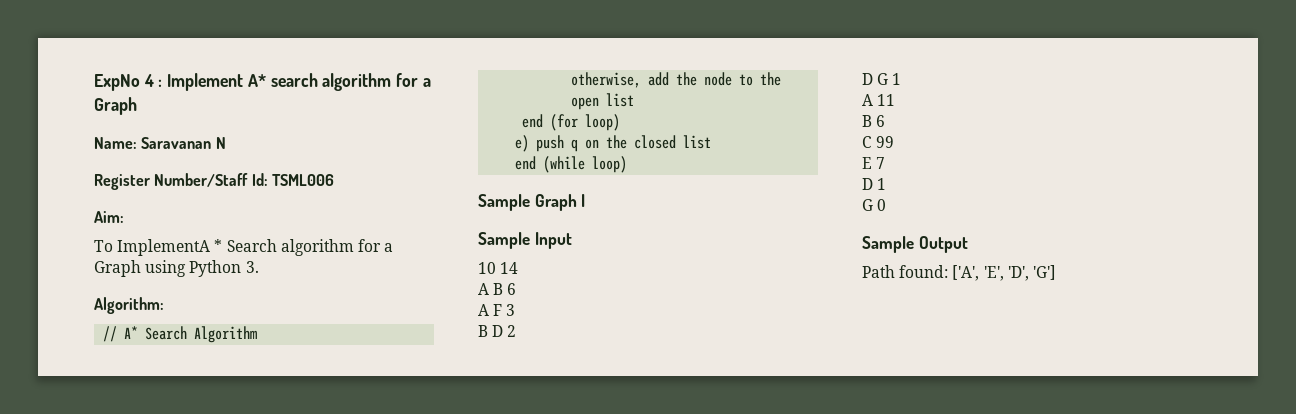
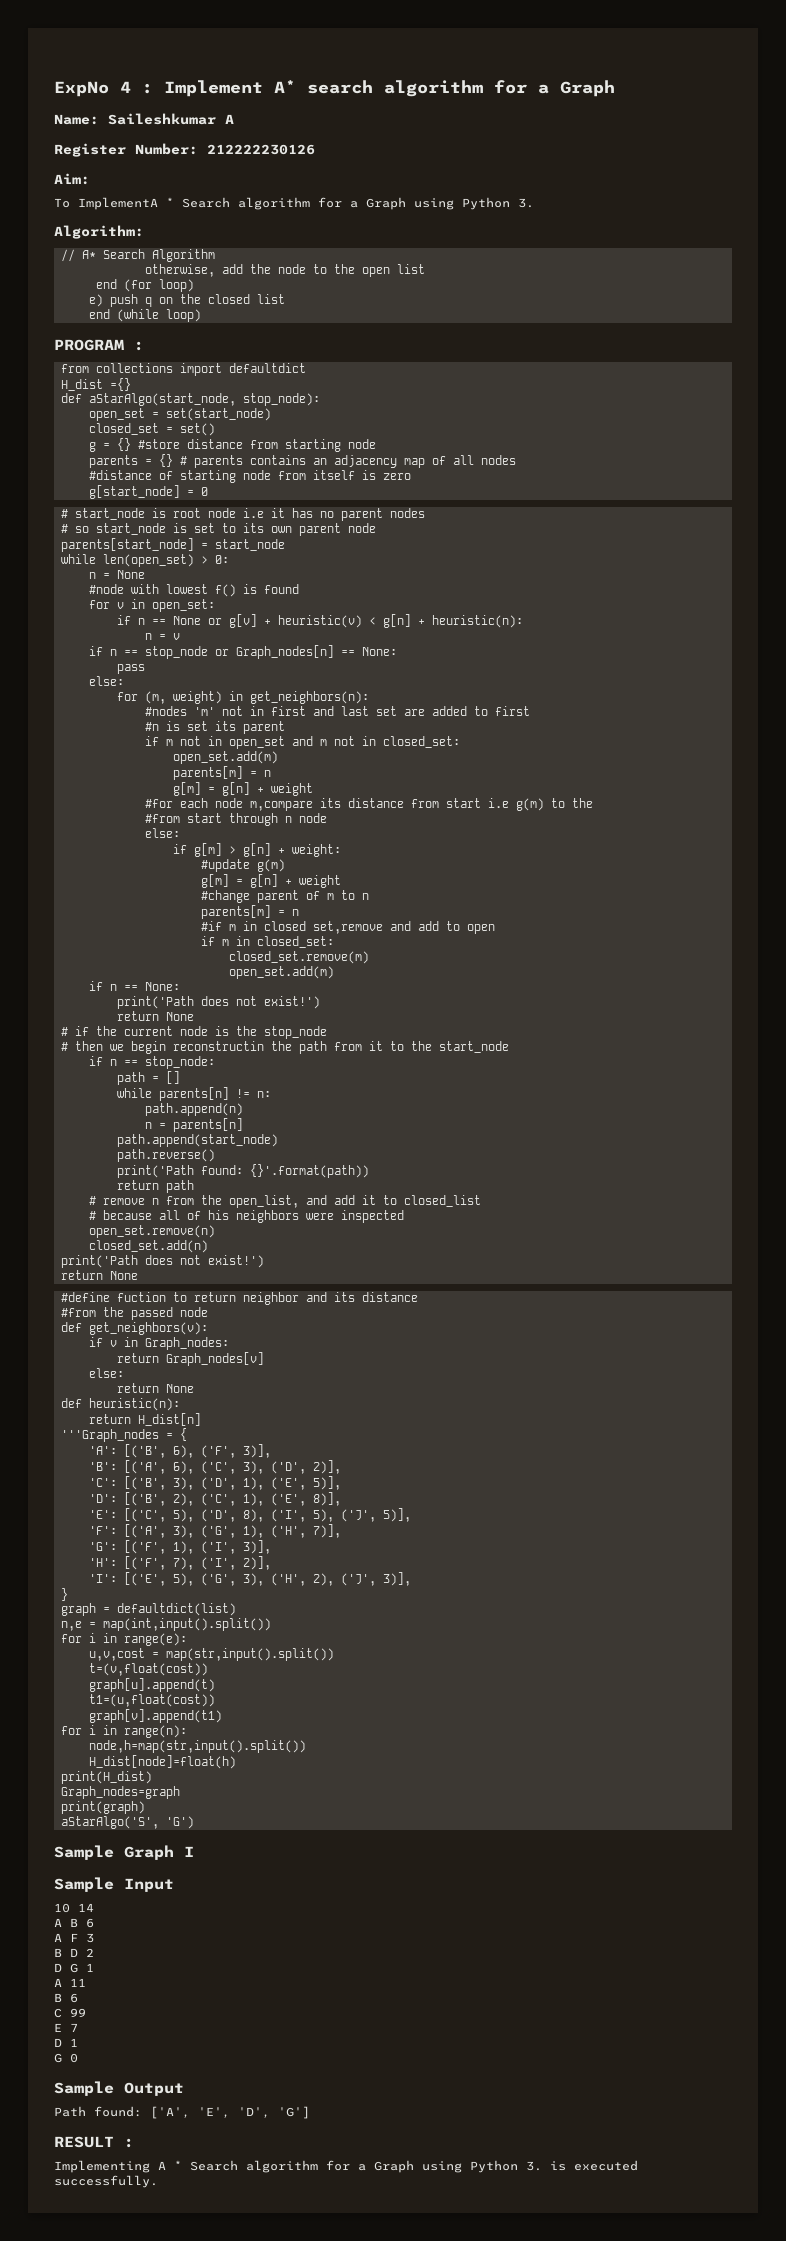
- Name: Saravanan N
+ Name: Saileshkumar A
- Register Number/Staff Id: TSML006
+ Register Number: 212222230126
+ PROGRAM :
+ from collections import defaultdict
+ H_dist ={}
+ def aStarAlgo(start_node, stop_node):
+ open_set = set(start_node)
+ closed_set = set()
+ g = {} #store distance from starting node
+ parents = {} # parents contains an adjacency map of all nodes
+ #distance of starting node from itself is zero
+ g[start_node] = 0
+ # start_node is root node i.e it has no parent nodes
+ # so start_node is set to its own parent node
+ parents[start_node] = start_node
+ while len(open_set) > 0:
+ n = None
+ #node with lowest f() is found
+ for v in open_set:
+ if n == None or g[v] + heuristic(v) < g[n] + heuristic(n):
+ n = v
+ if n == stop_node or Graph_nodes[n] == None:
+ pass
+ else:
+ for (m, weight) in get_neighbors(n):
+ #nodes 'm' not in first and last set are added to first
+ #n is set its parent
+ if m not in open_set and m not in closed_set:
+ open_set.add(m)
+ parents[m] = n
+ g[m] = g[n] + weight
+ #for each node m,compare its distance from start i.e g(m) to the
+ #from start through n node
+ else:
+ if g[m] > g[n] + weight:
+ #update g(m)
+ g[m] = g[n] + weight
+ #change parent of m to n
+ parents[m] = n
+ #if m in closed set,remove and add to open
+ if m in closed_set:
+ closed_set.remove(m)
+ open_set.add(m)
+ if n == None:
+ print('Path does not exist!')
+ return None
+ # if the current node is the stop_node
+ # then we begin reconstructin the path from it to the start_node
+ if n == stop_node:
+ path = []
+ while parents[n] != n:
+ path.append(n)
+ n = parents[n]
+ path.append(start_node)
+ path.reverse()
+ print('Path found: {}'.format(path))
+ return path
+ # remove n from the open_list, and add it to closed_list
+ # because all of his neighbors were inspected
+ open_set.remove(n)
+ closed_set.add(n)
+ print('Path does not exist!')
+ return None
+ #define fuction to return neighbor and its distance
+ #from the passed node
+ def get_neighbors(v):
+ if v in Graph_nodes:
+ return Graph_nodes[v]
+ else:
+ return None
+ def heuristic(n):
+ return H_dist[n]
+ '''Graph_nodes = {
+ 'A': [('B', 6), ('F', 3)],
+ 'B': [('A', 6), ('C', 3), ('D', 2)],
+ 'C': [('B', 3), ('D', 1), ('E', 5)],
+ 'D': [('B', 2), ('C', 1), ('E', 8)],
+ 'E': [('C', 5), ('D', 8), ('I', 5), ('J', 5)],
+ 'F': [('A', 3), ('G', 1), ('H', 7)],
+ 'G': [('F', 1), ('I', 3)],
+ 'H': [('F', 7), ('I', 2)],
+ 'I': [('E', 5), ('G', 3), ('H', 2), ('J', 3)],
+ }
+ graph = defaultdict(list)
+ n,e = map(int,input().split())
+ for i in range(e):
+ u,v,cost = map(str,input().split())
+ t=(v,float(cost))
+ graph[u].append(t)
+ t1=(u,float(cost))
+ graph[v].append(t1)
+ for i in range(n):
+ node,h=map(str,input().split())
+ H_dist[node]=float(h)
+ print(H_dist)
+ Graph_nodes=graph
+ print(graph)
+ aStarAlgo('S', 'G')
+ RESULT :
+ Implementing A * Search algorithm for a Graph using Python 3. is executed successfully.

